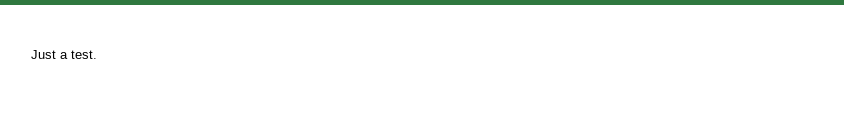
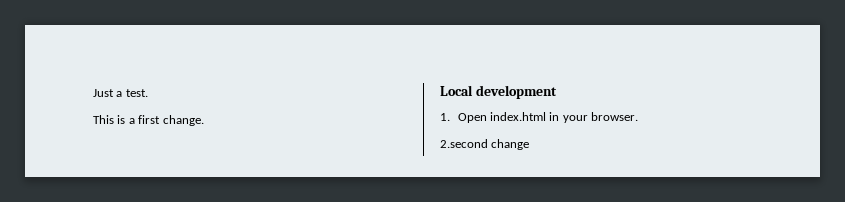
+ This is a first change.
+ Local development
+ 1. Open index.html in your browser.
+ 2.second change

